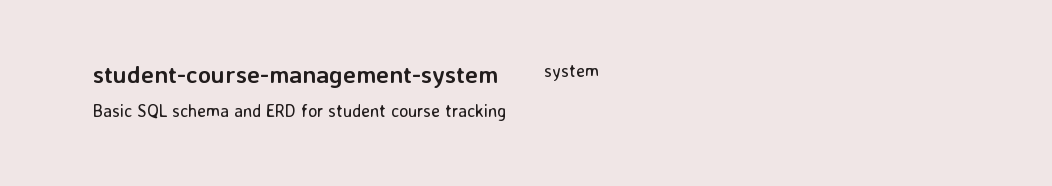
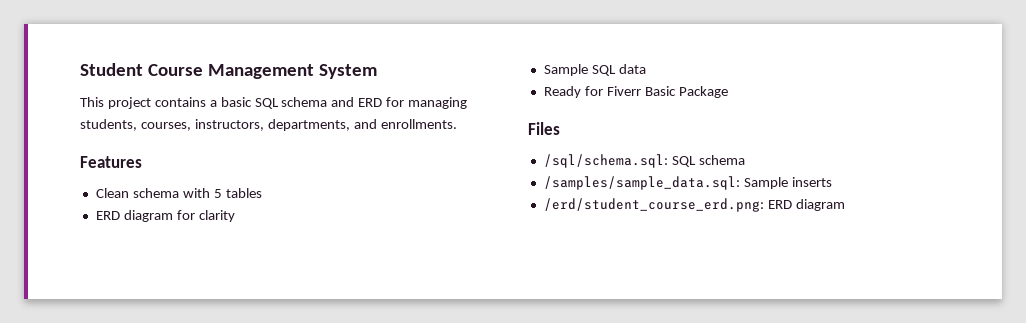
- student-course-management-system
- Basic SQL schema and ERD for student course tracking system
+ Student Course Management System
+ This project contains a basic SQL schema and ERD for managing students, courses, instructors, departments, and enrollments.
+ Features
+ Clean schema with 5 tables
+ ERD diagram for clarity
+ Sample SQL data
+ Ready for Fiverr Basic Package
+ Files
+ /sql/schema.sql: SQL schema
+ /samples/sample_data.sql: Sample inserts
+ /erd/student_course_erd.png: ERD diagram

